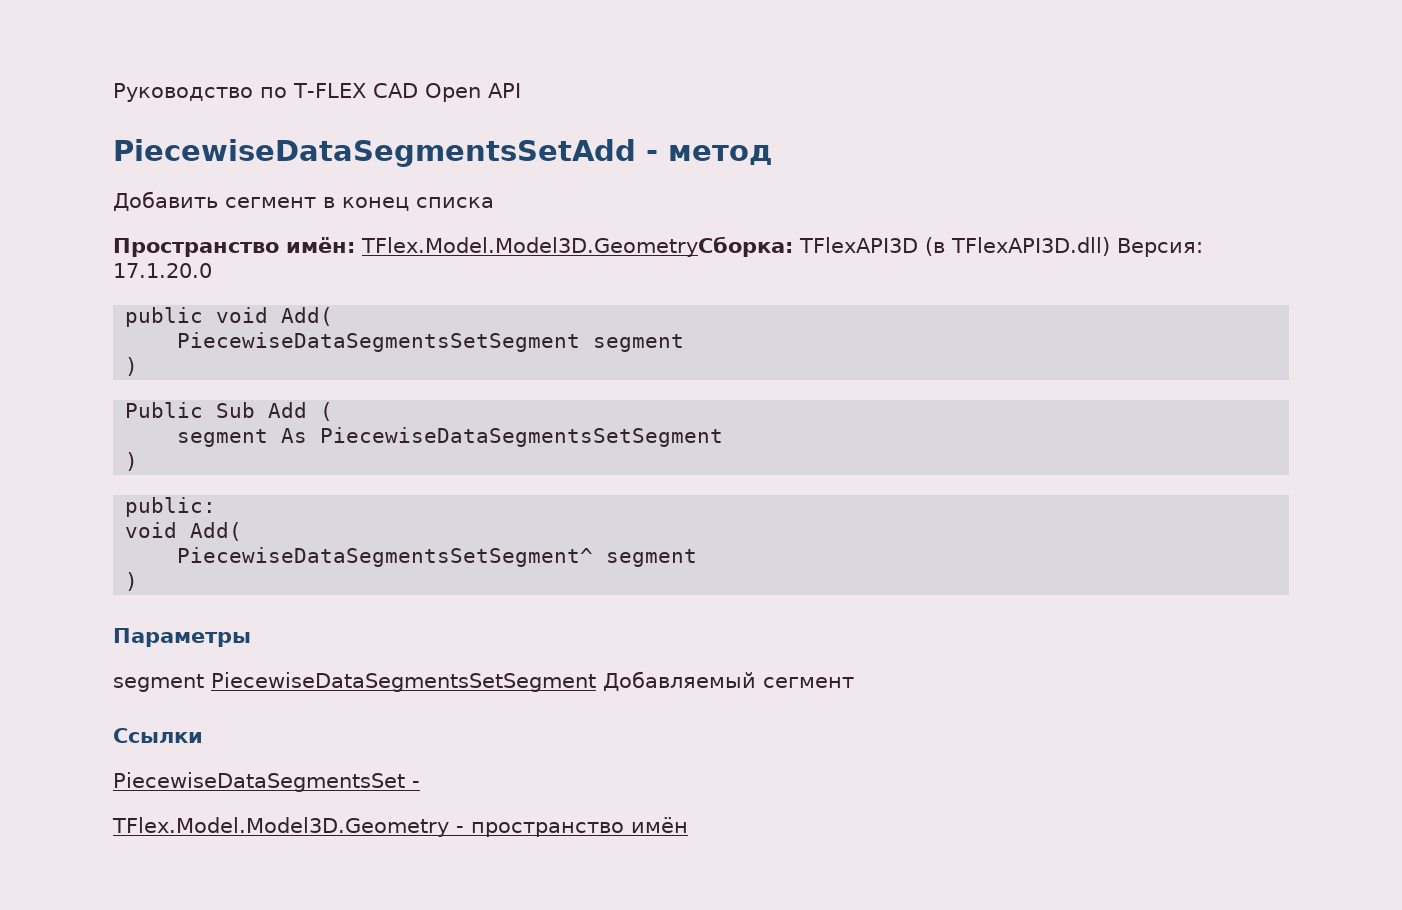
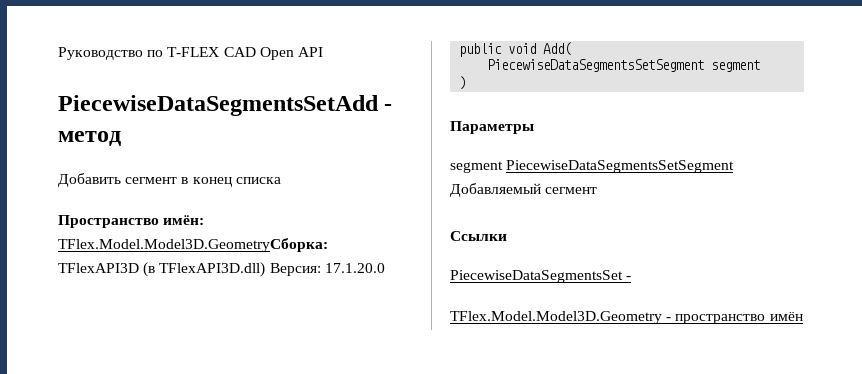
- Public Sub Add (
- segment As PiecewiseDataSegmentsSetSegment
- )
- public:
- void Add(
- PiecewiseDataSegmentsSetSegment^ segment
- )

